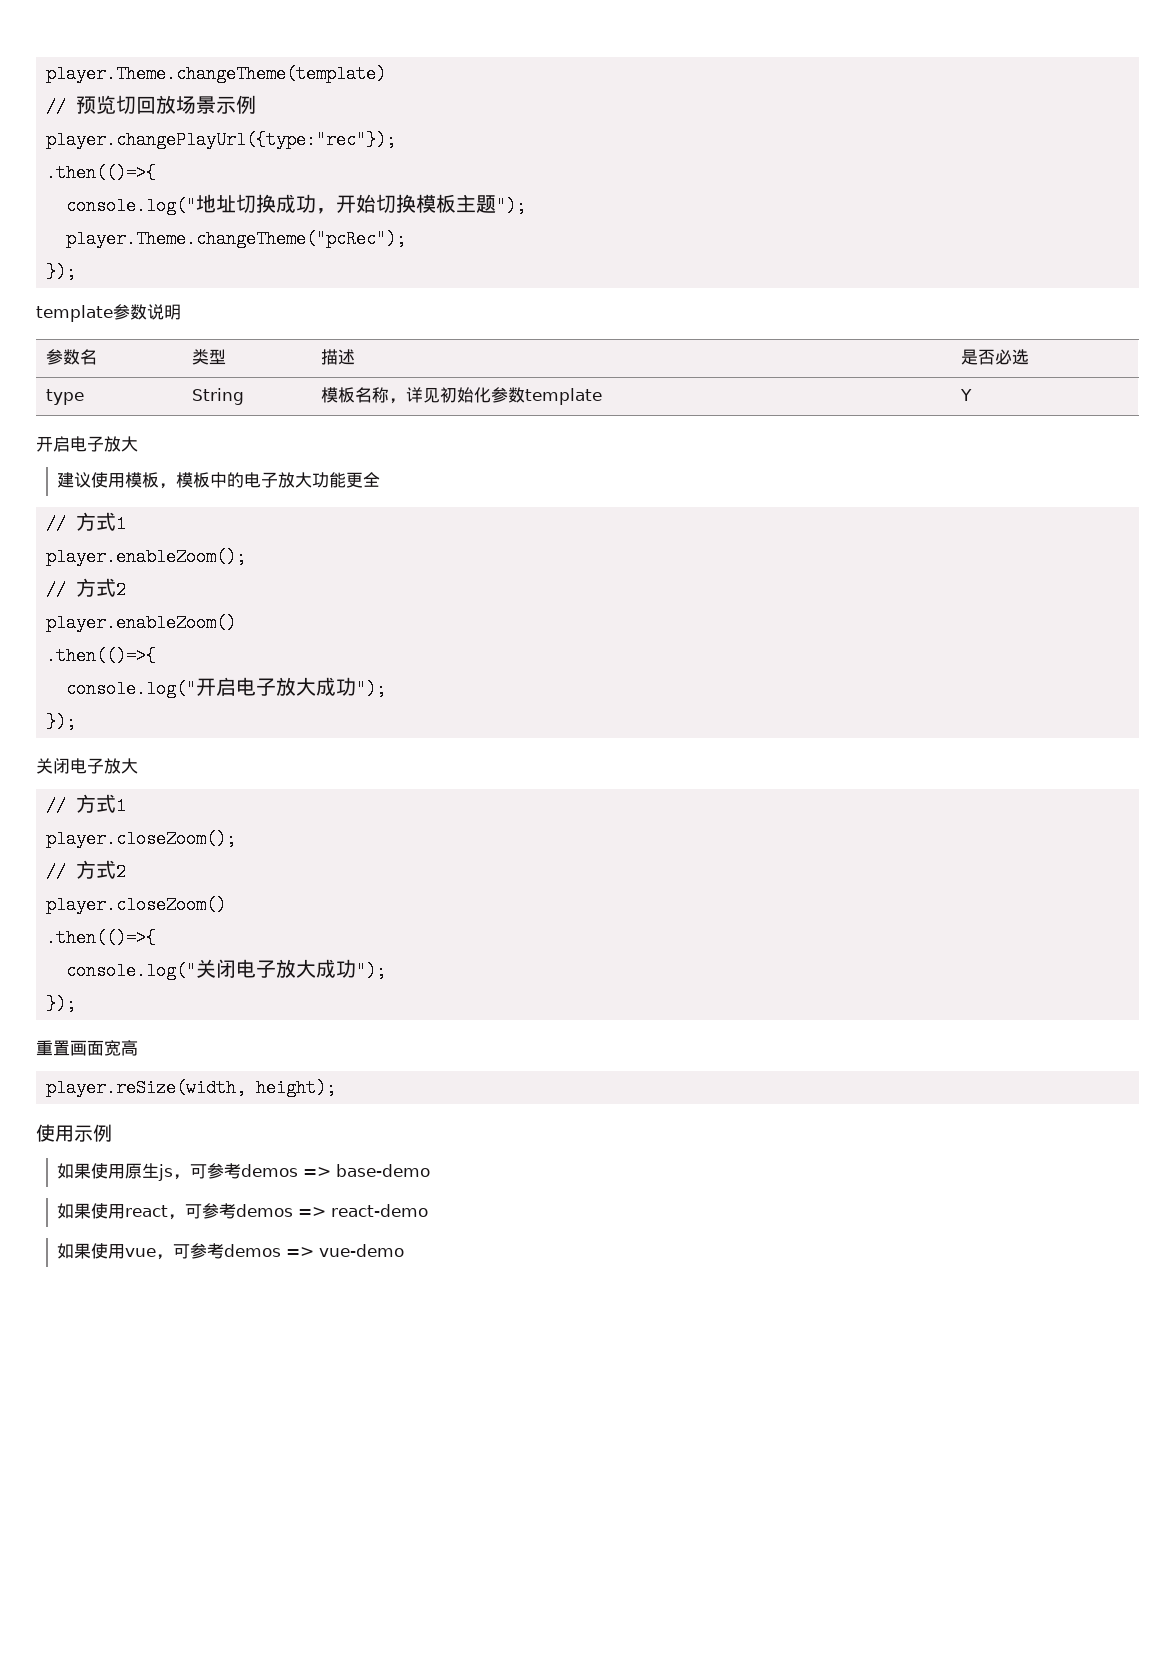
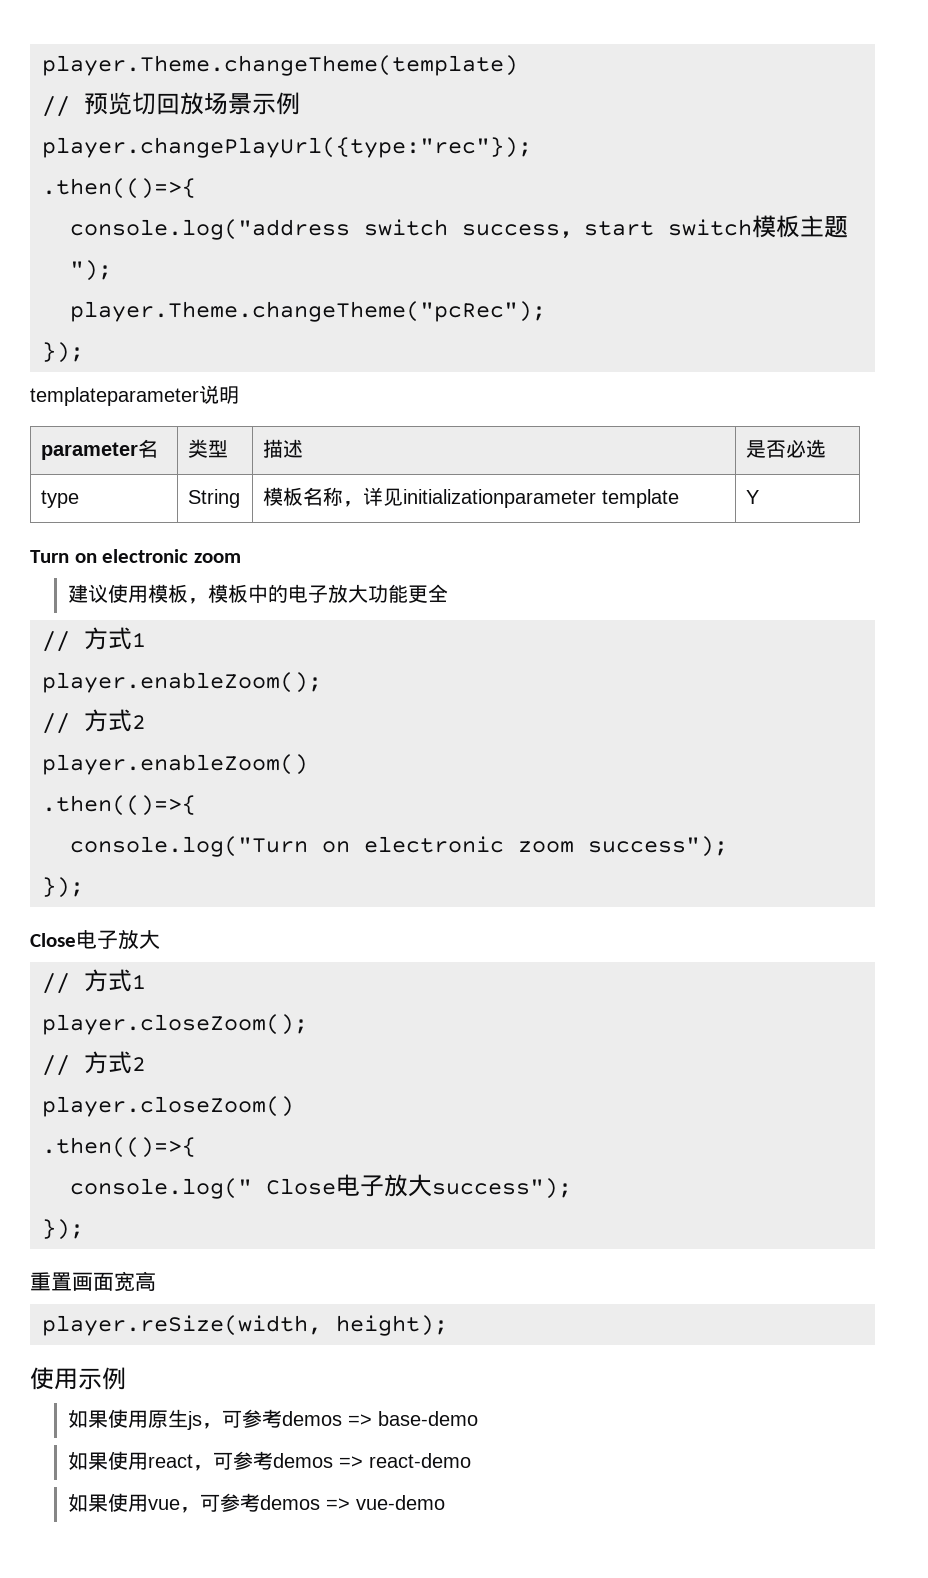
- console.log("地址切换成功，开始切换模板主题");
+ console.log("address switch success，start switch模板主题");
- template参数说明
+ templateparameter说明
- 参数名 | 类型 | 描述 | 是否必选
+ parameter名 | 类型 | 描述 | 是否必选
- type | String | 模板名称，详见初始化参数template | Y
- 开启电子放大
+ type | String | 模板名称，详见initializationparameter template | Y
+ Turn on electronic zoom
- console.log("开启电子放大成功");
+ console.log("Turn on electronic zoom success");
  });
- 关闭电子放大
+ Close电子放大
- console.log("关闭电子放大成功");
+ console.log(" Close电子放大success");

